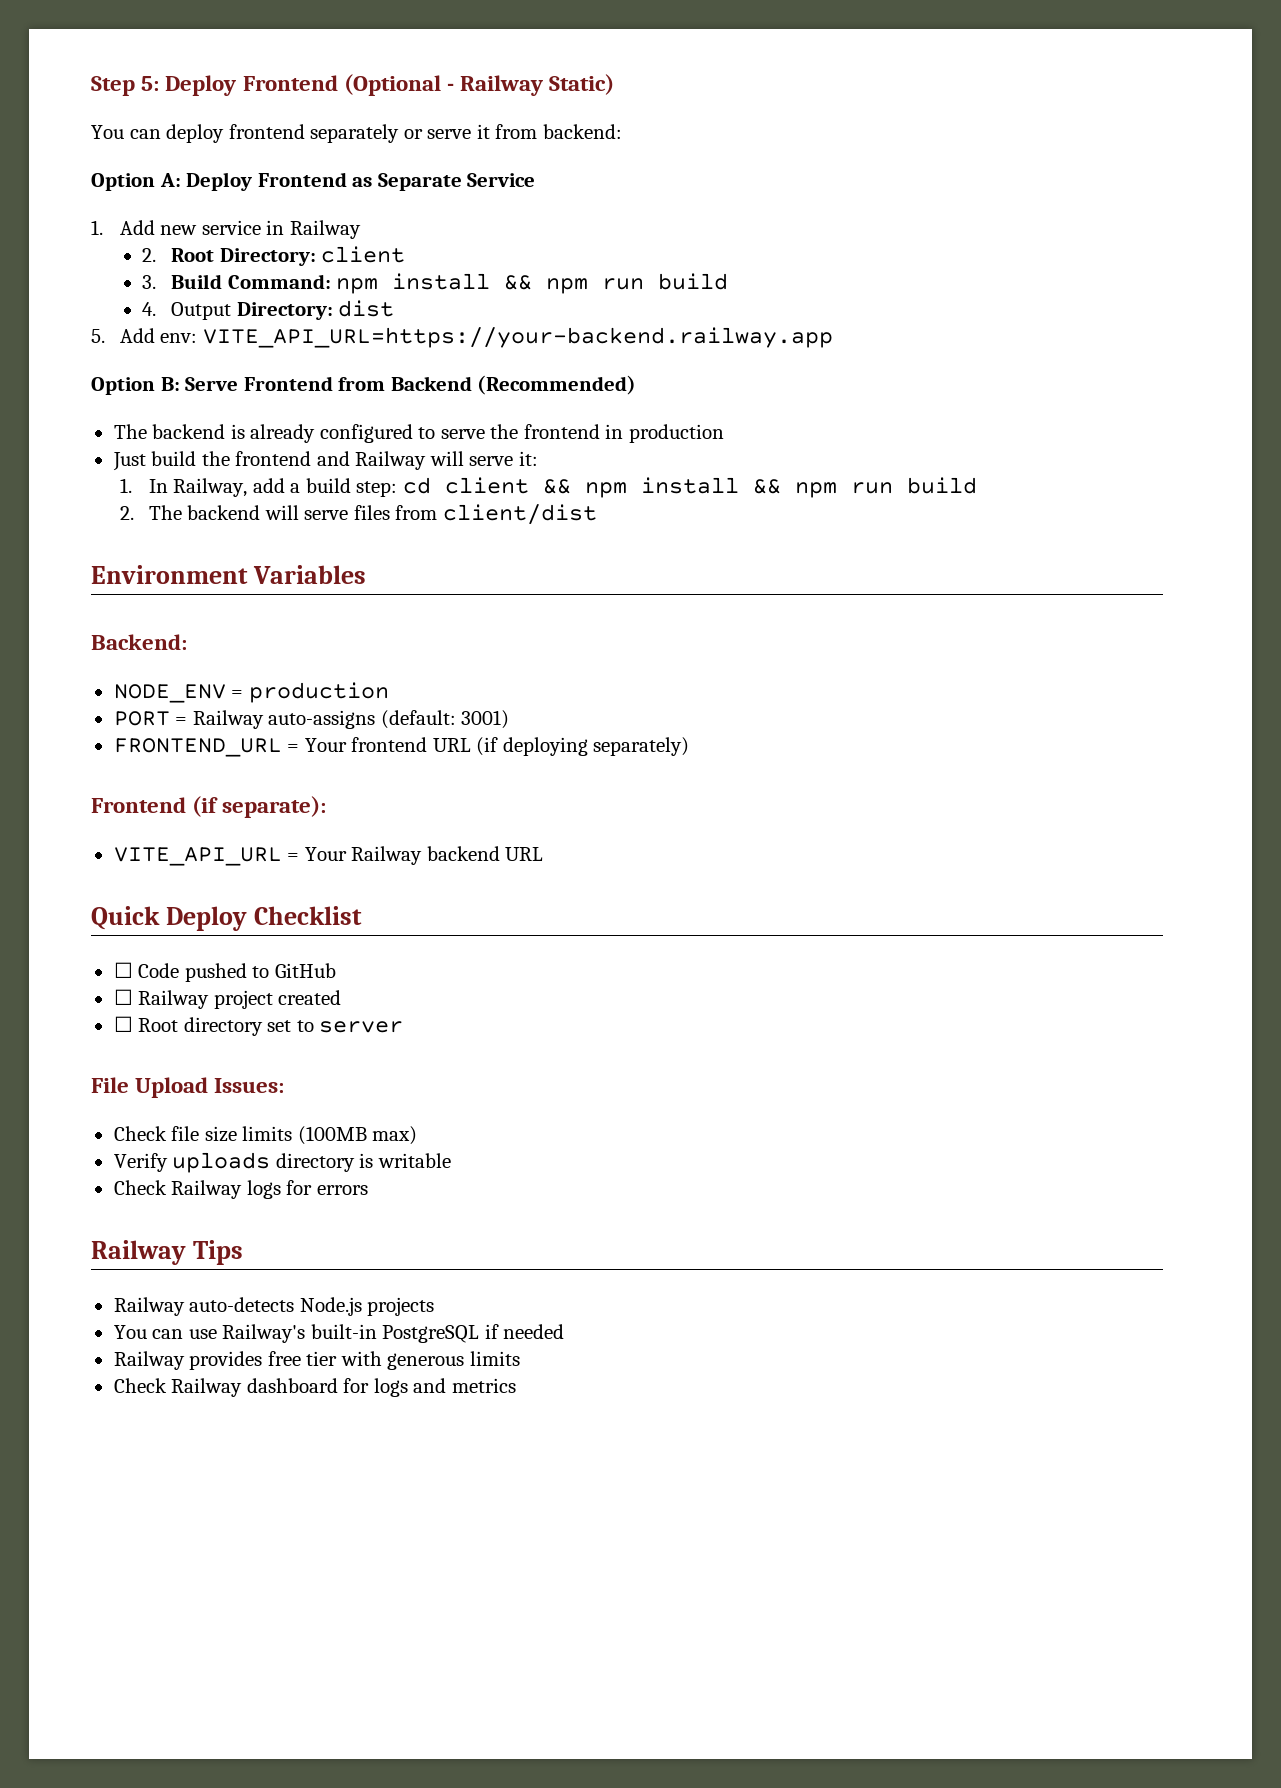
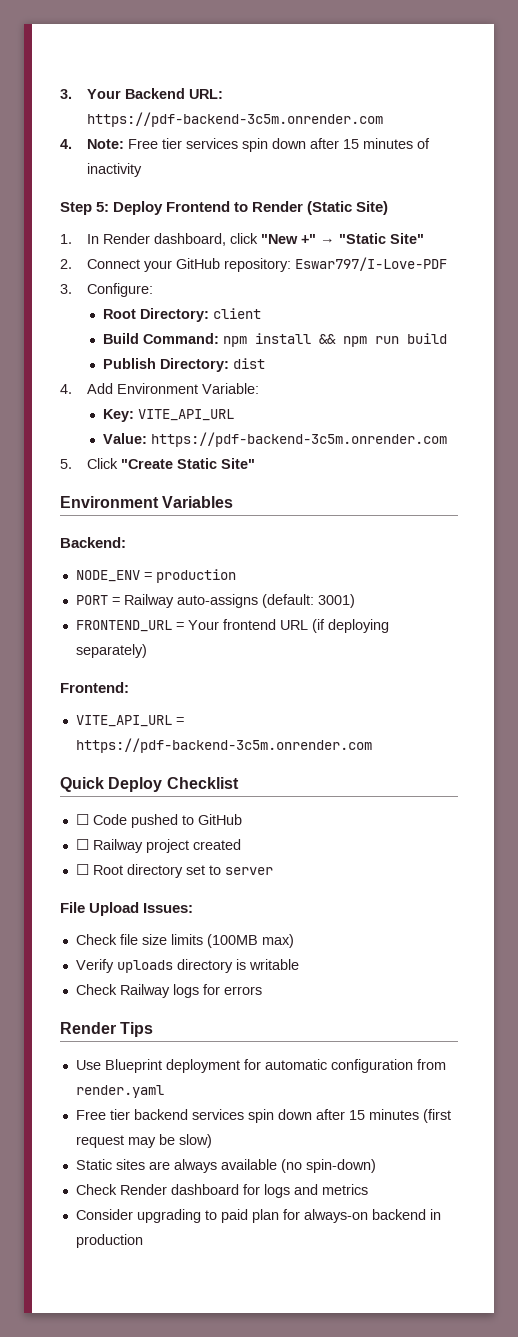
- Step 5: Deploy Frontend (Optional - Railway Static)
- You can deploy frontend separately or serve it from backend:
- Option A: Deploy Frontend as Separate Service
- 1. Add new service in Railway
- 2. Root Directory: client
+ 3. Your Backend URL: https://pdf-backend-3c5m.onrender.com
+ 4. Note: Free tier services spin down after 15 minutes of inactivity
+ Step 5: Deploy Frontend to Render (Static Site)
+ 1. In Render dashboard, click "New +" → "Static Site"
+ 2. Connect your GitHub repository: Eswar797/I-Love-PDF
+ 3. Configure:
+ Root Directory: client
- 3. Build Command: npm install && npm run build
+ Build Command: npm install && npm run build
- 4. Output Directory: dist
+ Publish Directory: dist
- 5. Add env: VITE_API_URL=https://your-backend.railway.app
- Option B: Serve Frontend from Backend (Recommended)
- The backend is already configured to serve the frontend in production
- Just build the frontend and Railway will serve it:
- 1. In Railway, add a build step: cd client && npm install && npm run build
- 2. The backend will serve files from client/dist
+ 4. Add Environment Variable:
+ Key: VITE_API_URL
+ Value: https://pdf-backend-3c5m.onrender.com
+ 5. Click "Create Static Site"
- Frontend (if separate):
+ Frontend:
- VITE_API_URL = Your Railway backend URL
+ VITE_API_URL = https://pdf-backend-3c5m.onrender.com
- Railway Tips
+ Render Tips
- Railway auto-detects Node.js projects
- You can use Railway's built-in PostgreSQL if needed
- Railway provides free tier with generous limits
- Check Railway dashboard for logs and metrics
+ Use Blueprint deployment for automatic configuration from render.yaml
+ Free tier backend services spin down after 15 minutes (first request may be slow)
+ Static sites are always available (no spin-down)
+ Check Render dashboard for logs and metrics
+ Consider upgrading to paid plan for always-on backend in production

